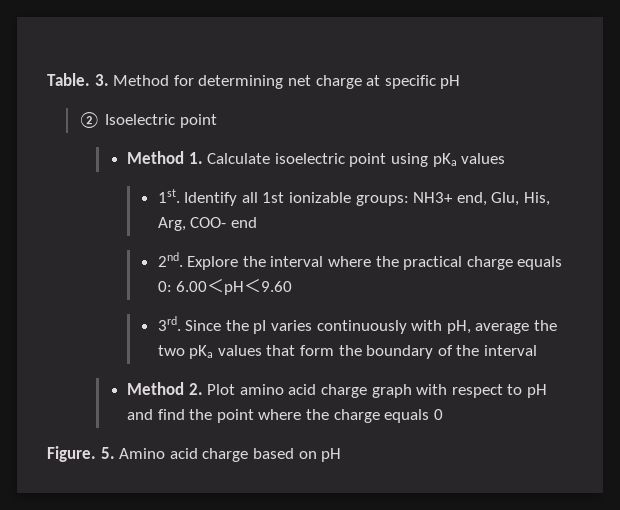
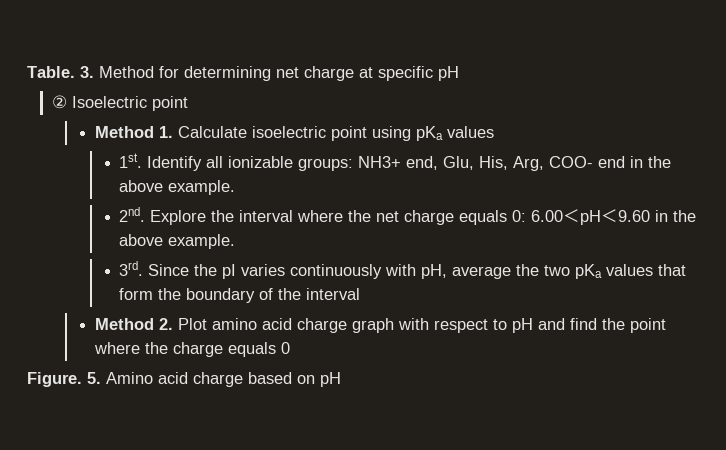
- Identify all 1st ionizable groups: NH3+ end, Glu, His, Arg, COO- end
+ Identify all ionizable groups: NH3+ end, Glu, His, Arg, COO- end in the above example.
- Explore the interval where the practical charge equals 0: 6.00＜pH＜9.60
+ Explore the interval where the net charge equals 0: 6.00＜pH＜9.60 in the above example.

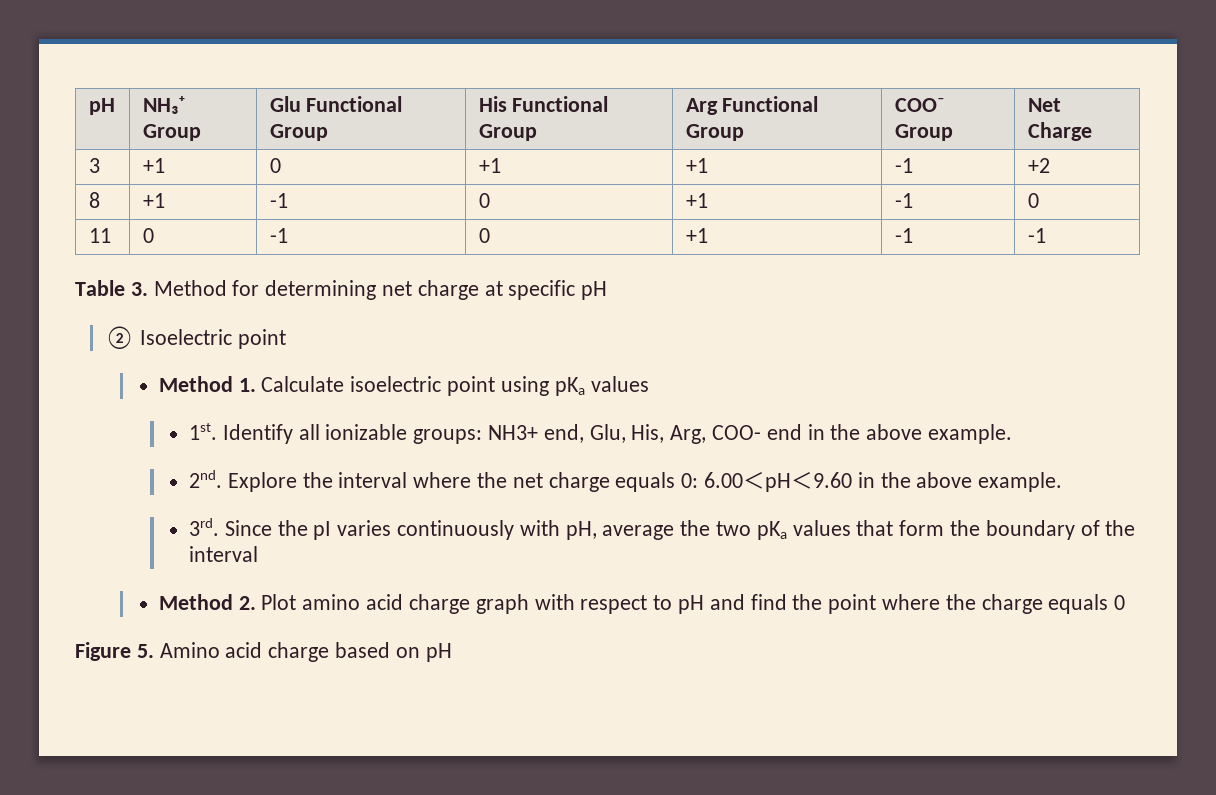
- Table. 3. Method for determining net charge at specific pH
+ pH | NH₃⁺ Group | Glu Functional Group | His Functional Group | Arg Functional Group | COO⁻ Group | Net Charge
+ 3 | +1 | 0 | +1 | +1 | -1 | +2
+ 8 | +1 | -1 | 0 | +1 | -1 | 0
+ 11 | 0 | -1 | 0 | +1 | -1 | -1
+ Table 3. Method for determining net charge at specific pH
- Figure. 5. Amino acid charge based on pH
+ Figure 5. Amino acid charge based on pH

